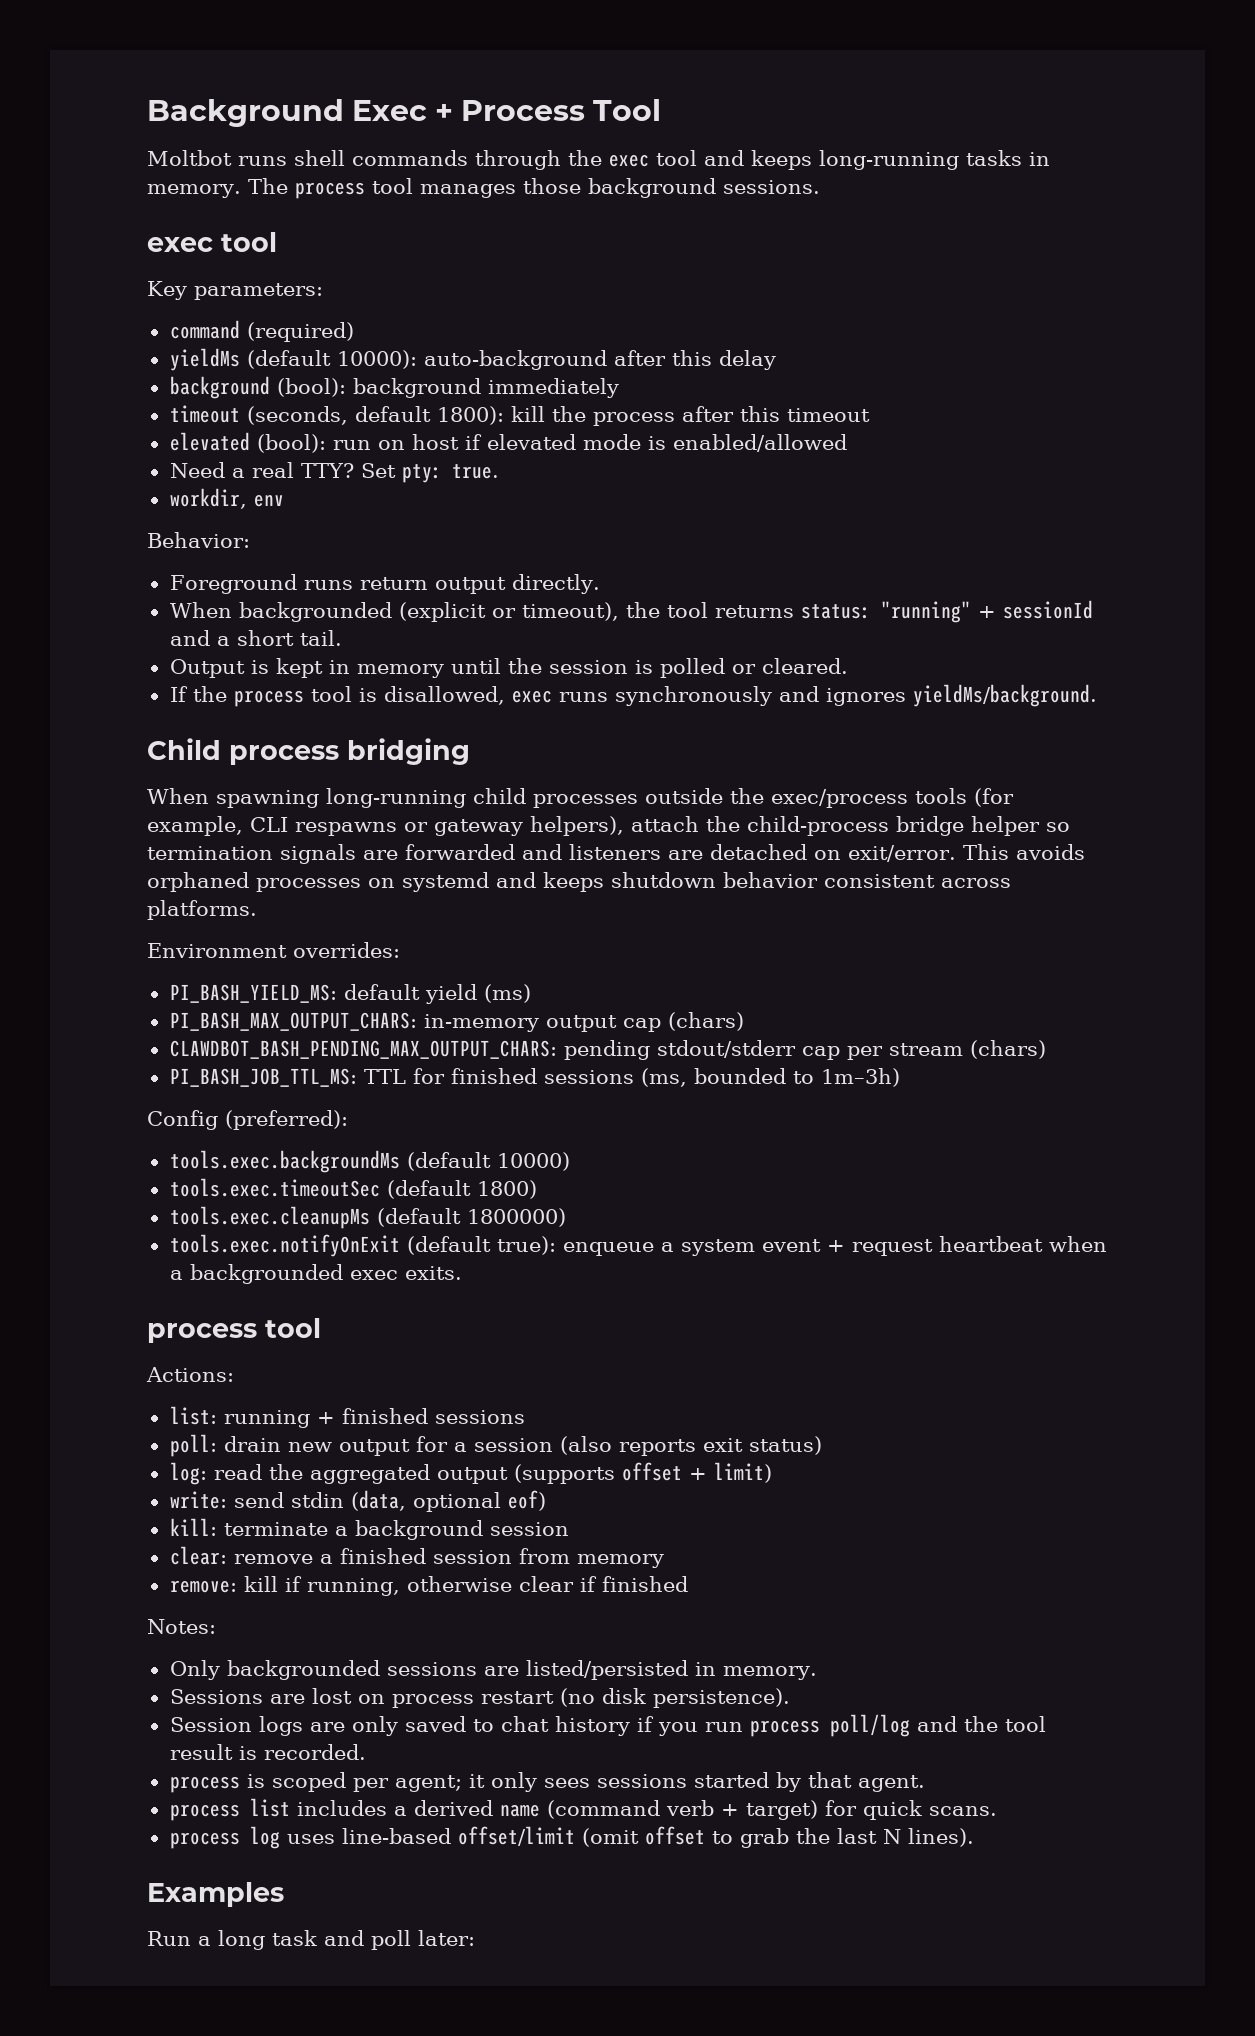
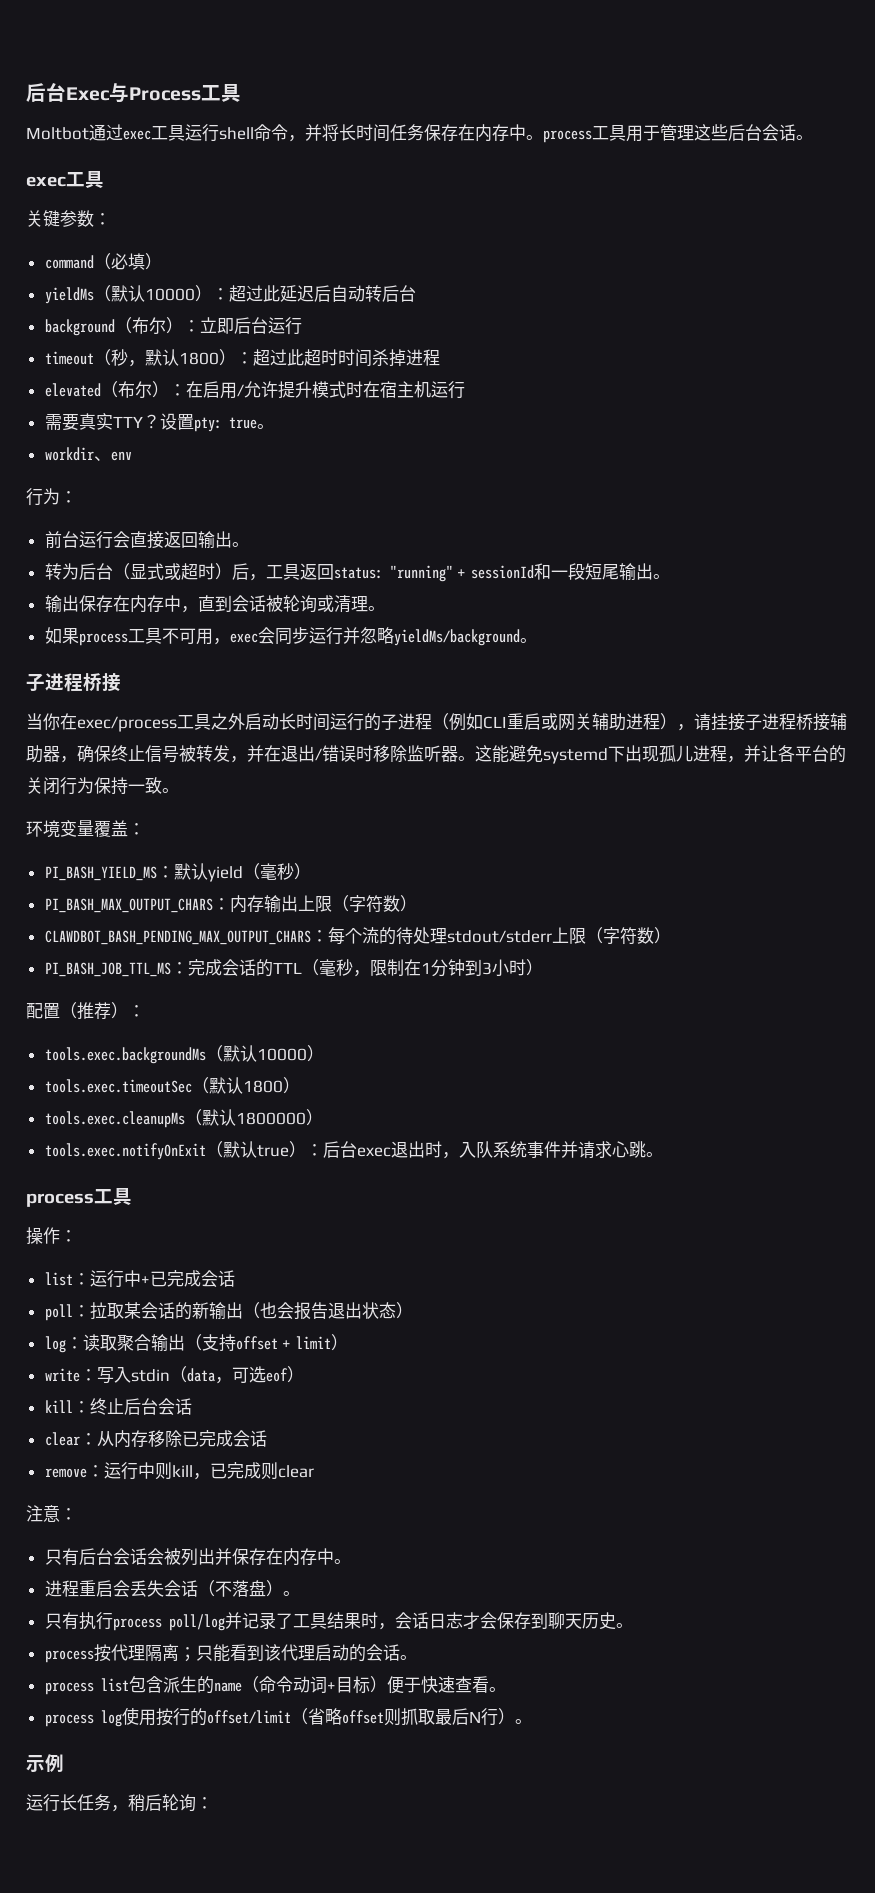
- Background Exec + Process Tool
- Moltbot runs shell commands through the exec tool and keeps long‑running tasks in memory. The process tool manages those background sessions.
- exec tool
- Key parameters:
+ 后台Exec与Process工具
+ Moltbot通过exec工具运行shell命令，并将长时间任务保存在内存中。process工具用于管理这些后台会话。
+ exec工具
+ 关键参数：
- command (required)
+ command（必填）
- yieldMs (default 10000): auto‑background after this delay
- background (bool): background immediately
- timeout (seconds, default 1800): kill the process after this timeout
- elevated (bool): run on host if elevated mode is enabled/allowed
- Need a real TTY? Set pty: true.
- workdir, env
- Behavior:
- Foreground runs return output directly.
- When backgrounded (explicit or timeout), the tool returns status: "running" + sessionId and a short tail.
- Output is kept in memory until the session is polled or cleared.
- If the process tool is disallowed, exec runs synchronously and ignores yieldMs/background.
- Child process bridging
- When spawning long-running child processes outside the exec/process tools (for example, CLI respawns or gateway helpers), attach the child-process bridge helper so termination signals are forwarded and listeners are detached on exit/error. This avoids orphaned processes on systemd and keeps shutdown behavior consistent across platforms.
- Environment overrides:
- PI_BASH_YIELD_MS: default yield (ms)
- PI_BASH_MAX_OUTPUT_CHARS: in‑memory output cap (chars)
- CLAWDBOT_BASH_PENDING_MAX_OUTPUT_CHARS: pending stdout/stderr cap per stream (chars)
- PI_BASH_JOB_TTL_MS: TTL for finished sessions (ms, bounded to 1m–3h)
- Config (preferred):
- tools.exec.backgroundMs (default 10000)
- tools.exec.timeoutSec (default 1800)
- tools.exec.cleanupMs (default 1800000)
- tools.exec.notifyOnExit (default true): enqueue a system event + request heartbeat when a backgrounded exec exits.
- process tool
- Actions:
- list: running + finished sessions
- poll: drain new output for a session (also reports exit status)
- log: read the aggregated output (supports offset + limit)
- write: send stdin (data, optional eof)
- kill: terminate a background session
- clear: remove a finished session from memory
- remove: kill if running, otherwise clear if finished
- Notes:
- Only backgrounded sessions are listed/persisted in memory.
- Sessions are lost on process restart (no disk persistence).
- Session logs are only saved to chat history if you run process poll/log and the tool result is recorded.
- process is scoped per agent; it only sees sessions started by that agent.
- process list includes a derived name (command verb + target) for quick scans.
- process log uses line-based offset/limit (omit offset to grab the last N lines).
- Examples
- Run a long task and poll later:
+ yieldMs（默认10000）：超过此延迟后自动转后台
+ background（布尔）：立即后台运行
+ timeout（秒，默认1800）：超过此超时时间杀掉进程
+ elevated（布尔）：在启用/允许提升模式时在宿主机运行
+ 需要真实TTY？设置pty: true。
+ workdir、env
+ 行为：
+ 前台运行会直接返回输出。
+ 转为后台（显式或超时）后，工具返回status: "running" + sessionId和一段短尾输出。
+ 输出保存在内存中，直到会话被轮询或清理。
+ 如果process工具不可用，exec会同步运行并忽略yieldMs/background。
+ 子进程桥接
+ 当你在exec/process工具之外启动长时间运行的子进程（例如CLI重启或网关辅助进程），请挂接子进程桥接辅助器，确保终止信号被转发，并在退出/错误时移除监听器。这能避免systemd下出现孤儿进程，并让各平台的关闭行为保持一致。
+ 环境变量覆盖：
+ PI_BASH_YIELD_MS：默认yield（毫秒）
+ PI_BASH_MAX_OUTPUT_CHARS：内存输出上限（字符数）
+ CLAWDBOT_BASH_PENDING_MAX_OUTPUT_CHARS：每个流的待处理stdout/stderr上限（字符数）
+ PI_BASH_JOB_TTL_MS：完成会话的TTL（毫秒，限制在1分钟到3小时）
+ 配置（推荐）：
+ tools.exec.backgroundMs（默认10000）
+ tools.exec.timeoutSec（默认1800）
+ tools.exec.cleanupMs（默认1800000）
+ tools.exec.notifyOnExit（默认true）：后台exec退出时，入队系统事件并请求心跳。
+ process工具
+ 操作：
+ list：运行中+已完成会话
+ poll：拉取某会话的新输出（也会报告退出状态）
+ log：读取聚合输出（支持offset + limit）
+ write：写入stdin（data，可选eof）
+ kill：终止后台会话
+ clear：从内存移除已完成会话
+ remove：运行中则kill，已完成则clear
+ 注意：
+ 只有后台会话会被列出并保存在内存中。
+ 进程重启会丢失会话（不落盘）。
+ 只有执行process poll/log并记录了工具结果时，会话日志才会保存到聊天历史。
+ process按代理隔离；只能看到该代理启动的会话。
+ process list包含派生的name（命令动词+目标）便于快速查看。
+ process log使用按行的offset/limit（省略offset则抓取最后N行）。
+ 示例
+ 运行长任务，稍后轮询：

